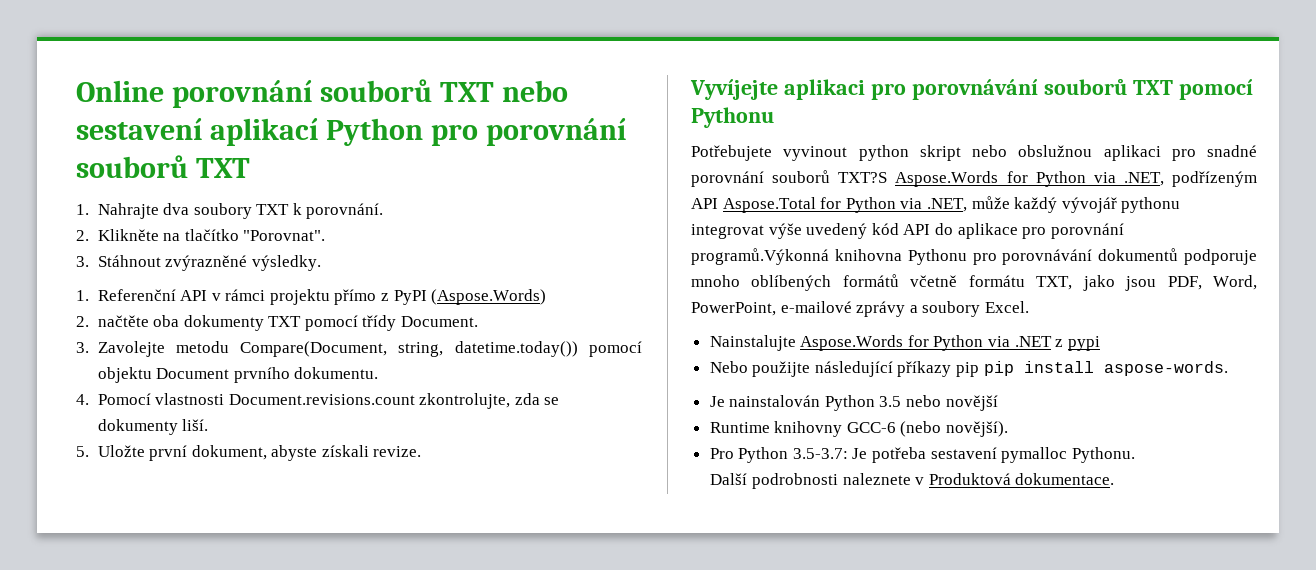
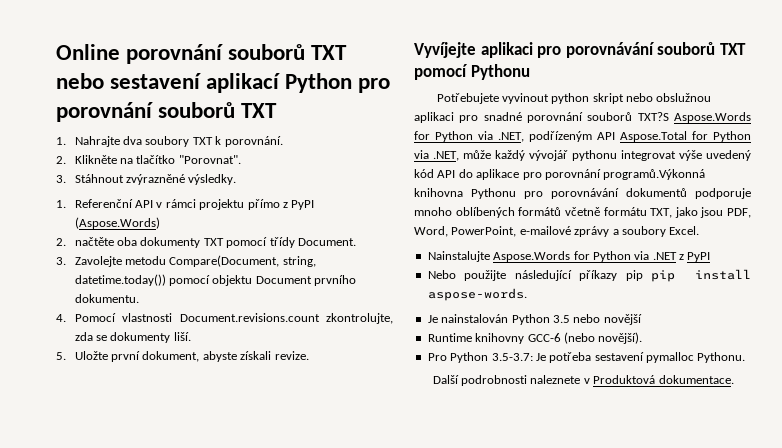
- Nainstalujte Aspose.Words for Python via .NET z pypi
+ Nainstalujte Aspose.Words for Python via .NET z PyPI

